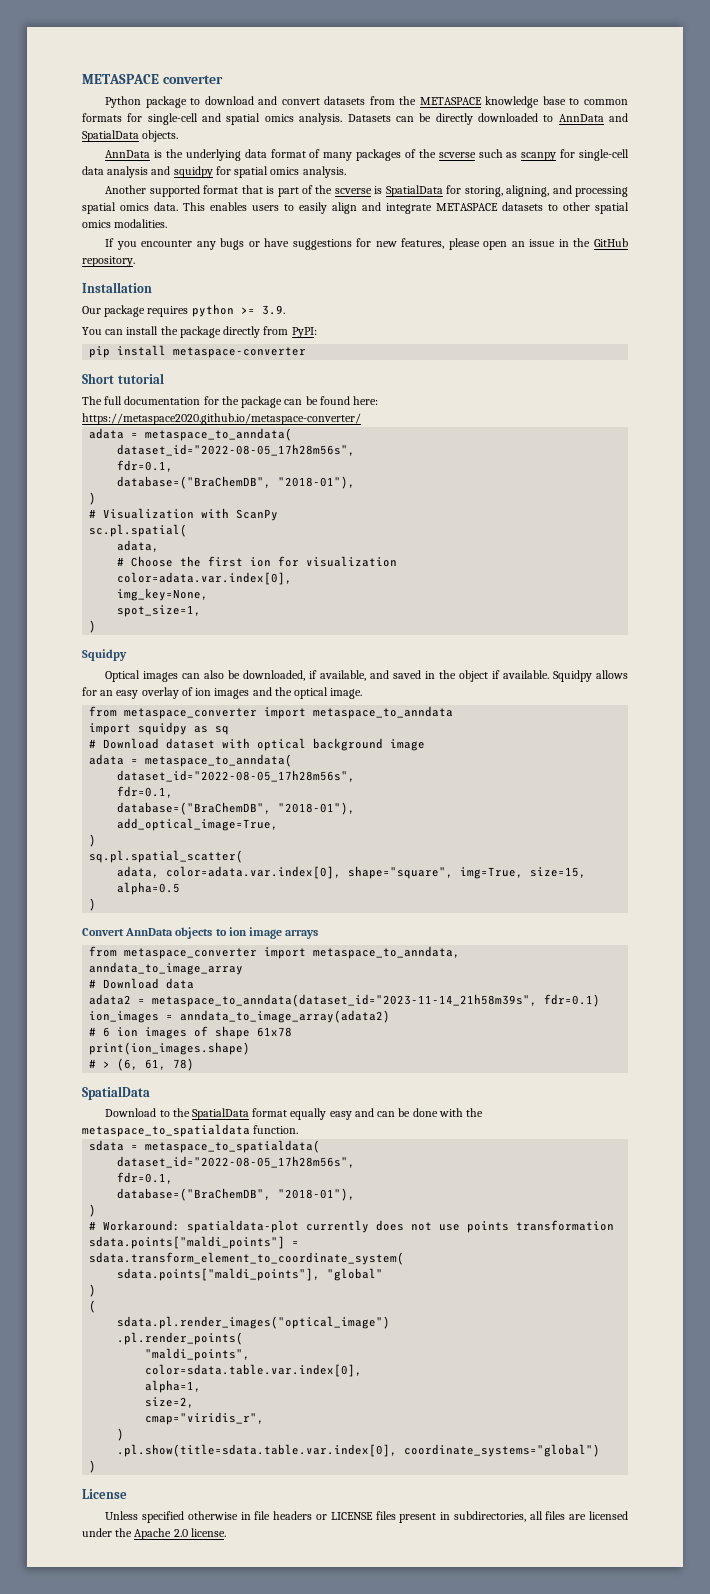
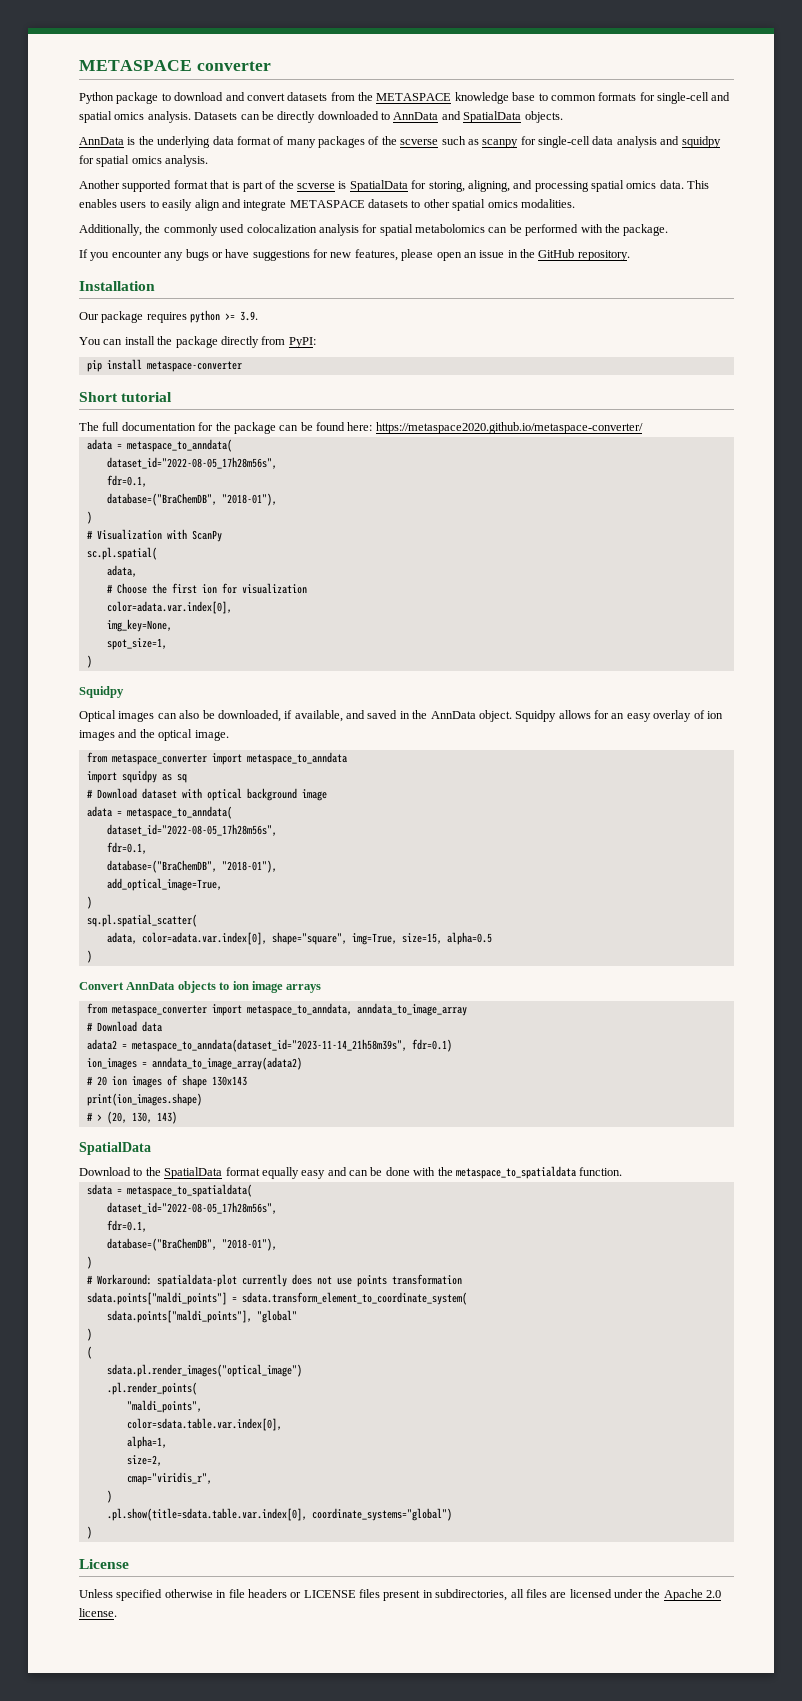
+ Additionally, the commonly used colocalization analysis for spatial metabolomics can be performed with the package.
- Optical images can also be downloaded, if available, and saved in the object if available.
+ Optical images can also be downloaded, if available, and saved in the AnnData object.
- # 6 ion images of shape 61x78
+ # 20 ion images of shape 130x143
- # > (6, 61, 78)
+ # > (20, 130, 143)

